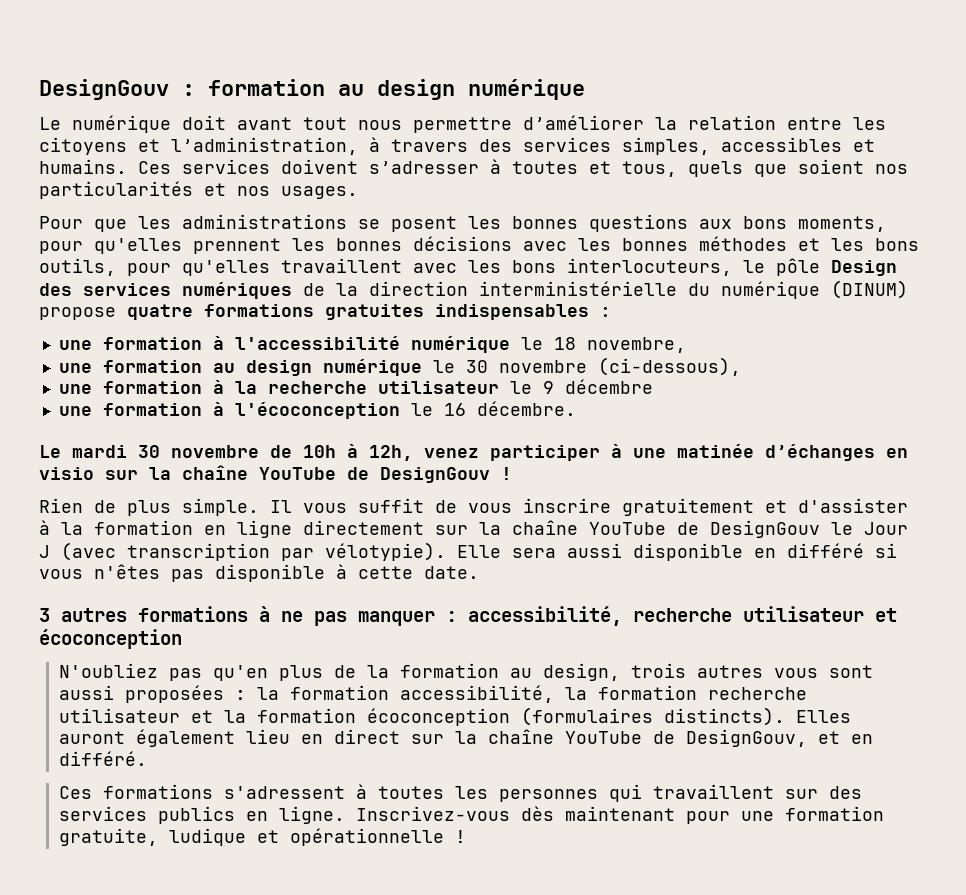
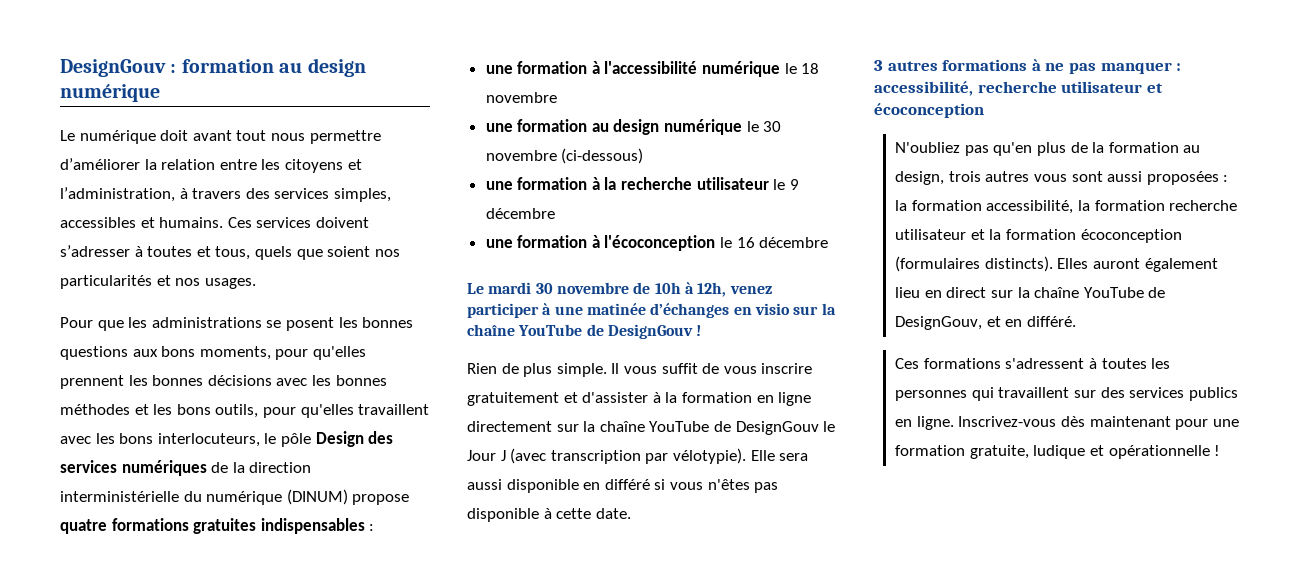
- une formation à l'accessibilité numérique le 18 novembre,
+ une formation à l'accessibilité numérique le 18 novembre
- une formation au design numérique le 30 novembre (ci-dessous),
+ une formation au design numérique le 30 novembre (ci-dessous)
- une formation à l'écoconception le 16 décembre.
+ une formation à l'écoconception le 16 décembre

